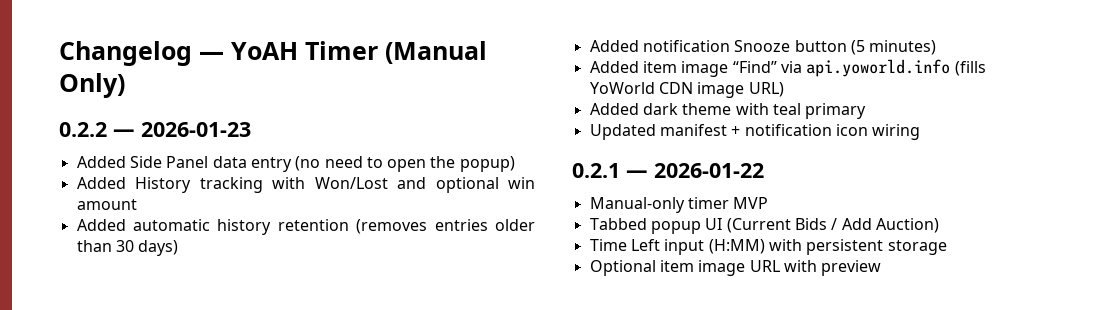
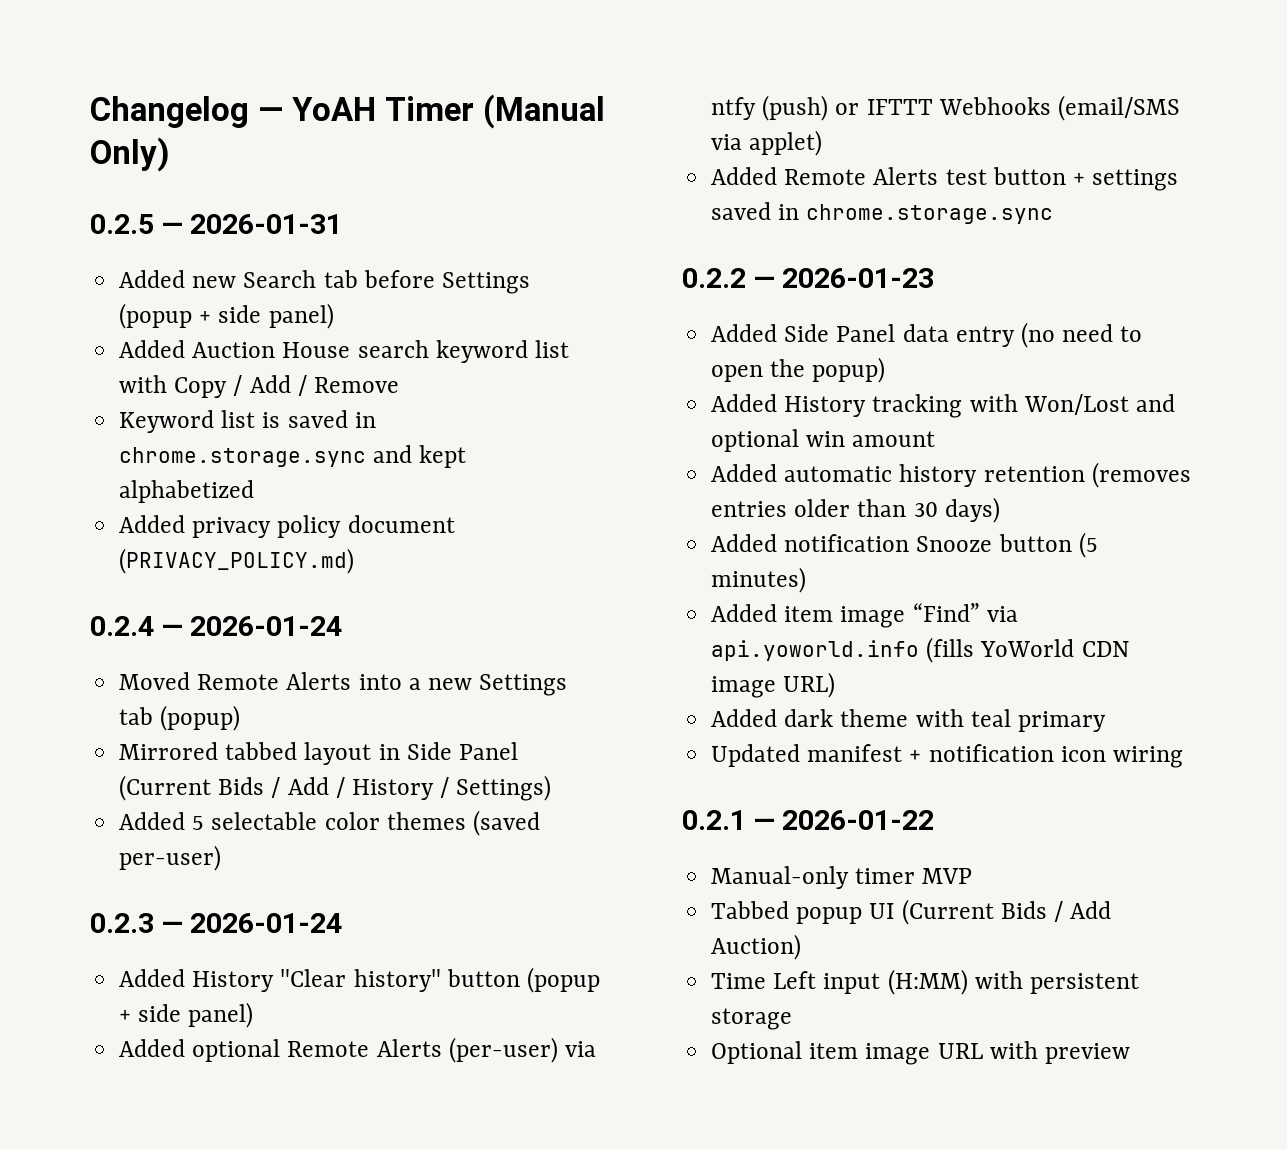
+ 0.2.5 — 2026-01-31
+ Added new Search tab before Settings (popup + side panel)
+ Added Auction House search keyword list with Copy / Add / Remove
+ Keyword list is saved in chrome.storage.sync and kept alphabetized
+ Added privacy policy document (PRIVACY_POLICY.md)
+ 0.2.4 — 2026-01-24
+ Moved Remote Alerts into a new Settings tab (popup)
+ Mirrored tabbed layout in Side Panel (Current Bids / Add / History / Settings)
+ Added 5 selectable color themes (saved per-user)
+ 0.2.3 — 2026-01-24
+ Added History "Clear history" button (popup + side panel)
+ Added optional Remote Alerts (per-user) via ntfy (push) or IFTTT Webhooks (email/SMS via applet)
+ Added Remote Alerts test button + settings saved in chrome.storage.sync

